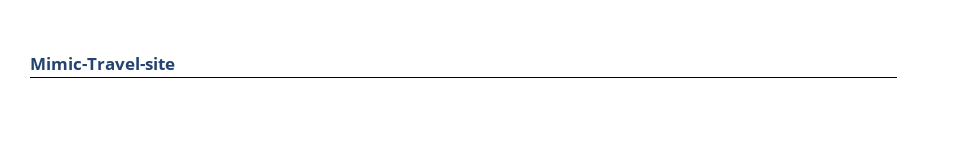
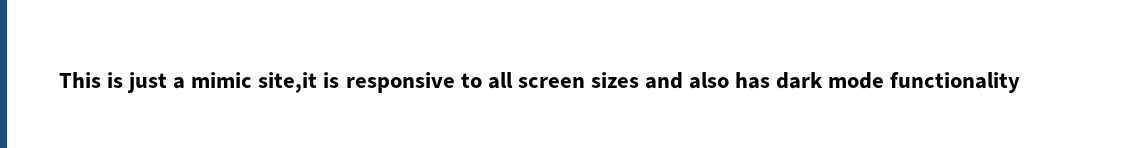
- Mimic-Travel-site
+ This is just a mimic site,it is responsive to all screen sizes and also has dark mode functionality

